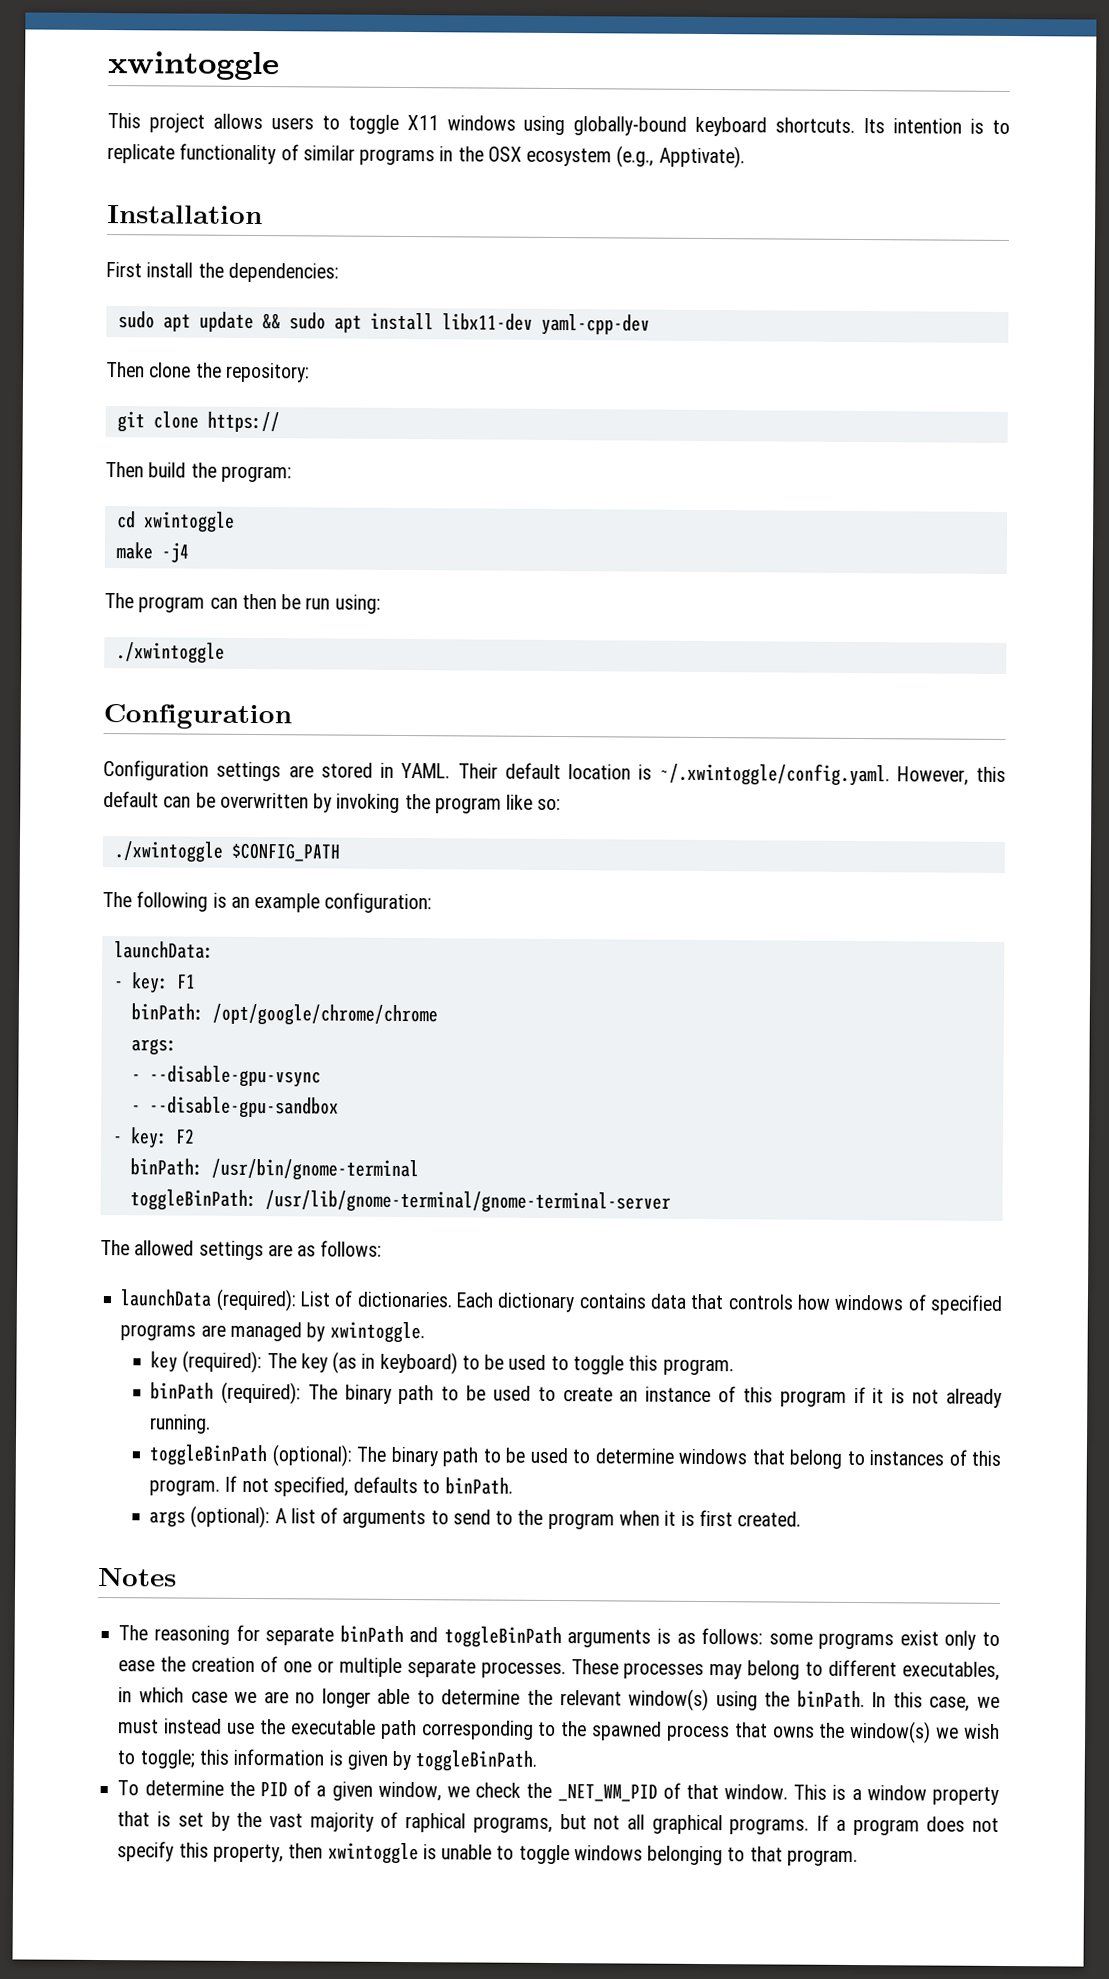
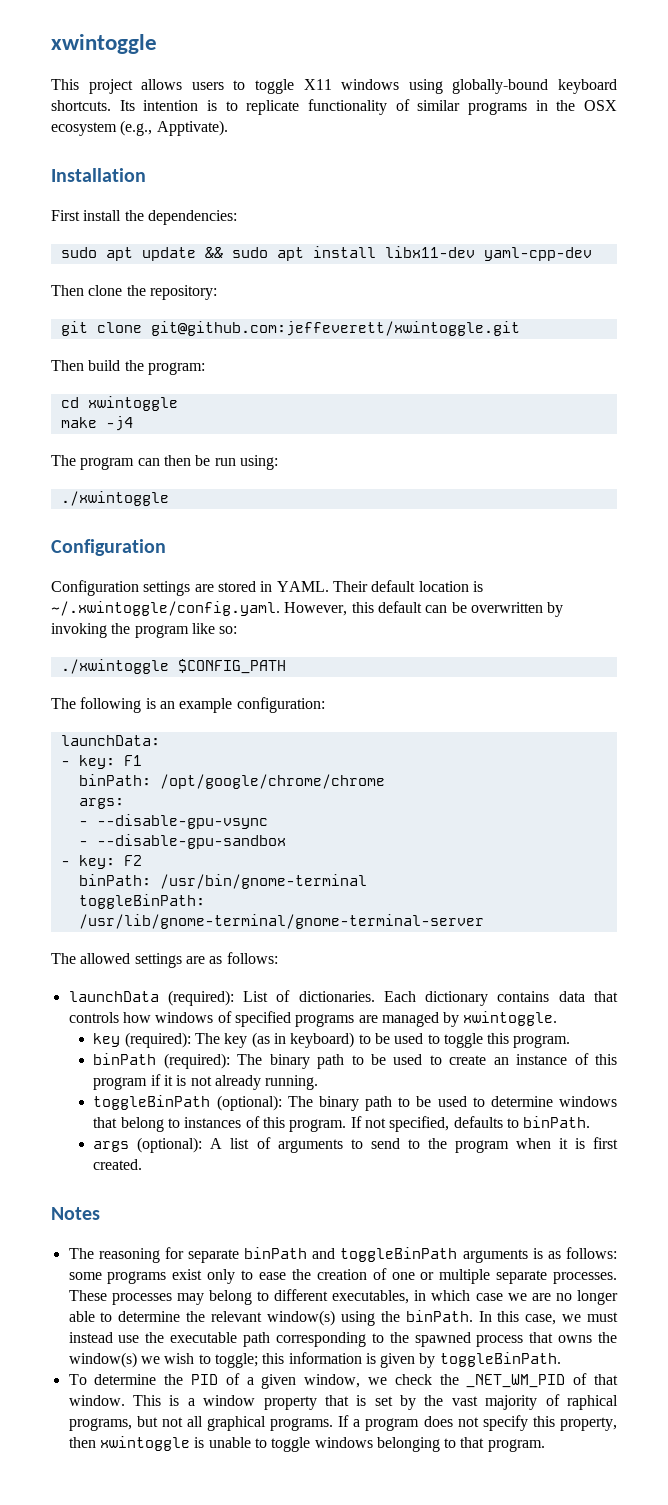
- git clone https://
+ git clone git@github.com:jeffeverett/xwintoggle.git

